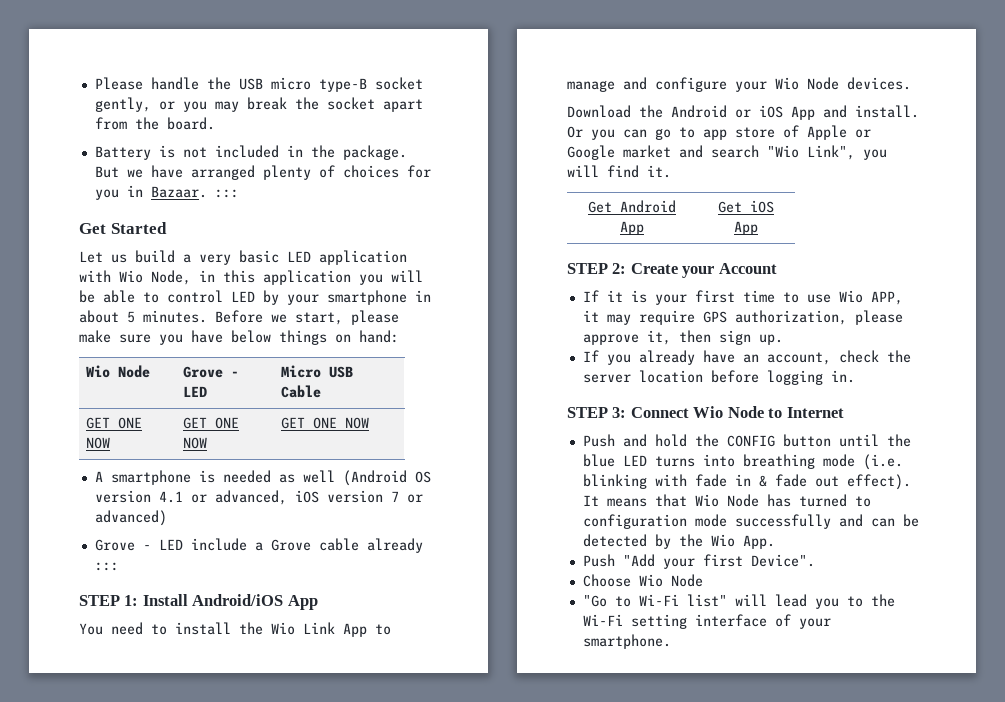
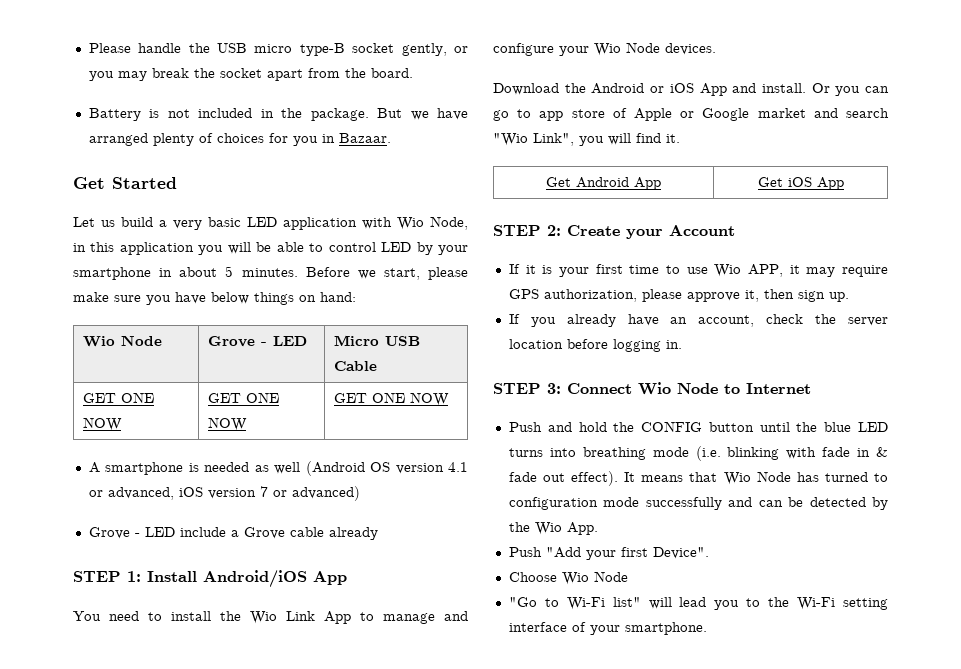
- But we have arranged plenty of choices for you in Bazaar. :::
+ But we have arranged plenty of choices for you in Bazaar.
- Grove - LED include a Grove cable already :::
+ Grove - LED include a Grove cable already

